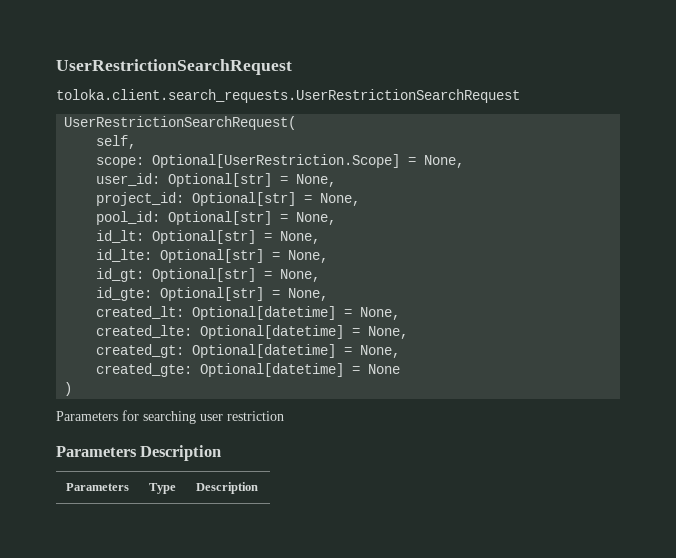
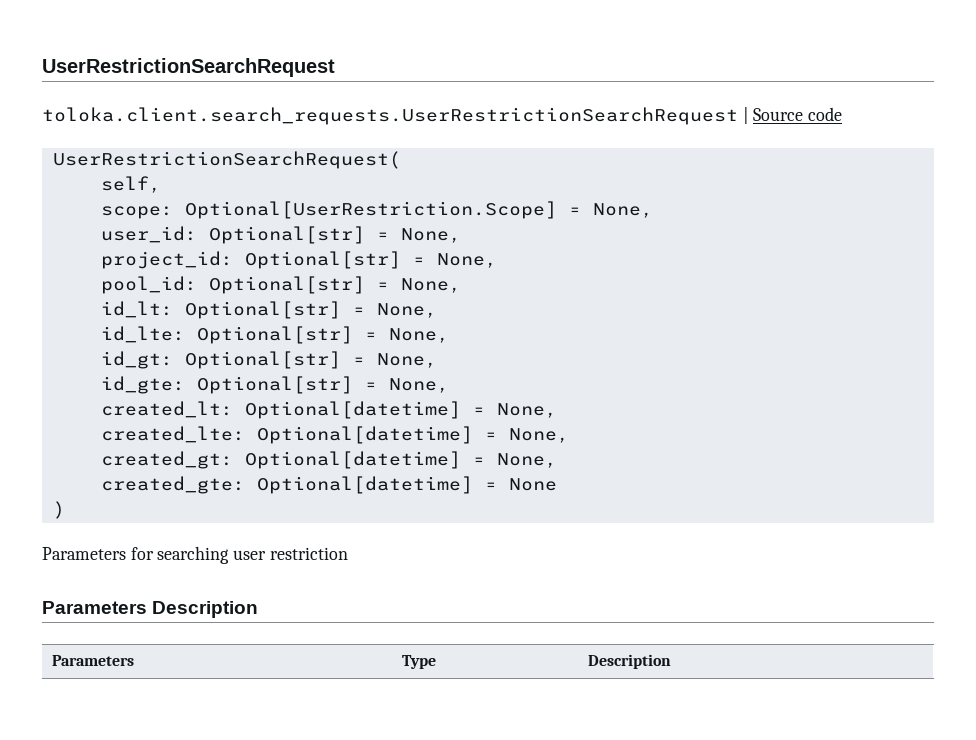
- toloka.client.search_requests.UserRestrictionSearchRequest
+ toloka.client.search_requests.UserRestrictionSearchRequest | Source code

